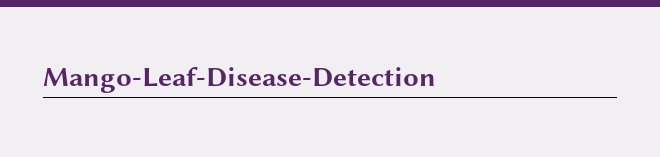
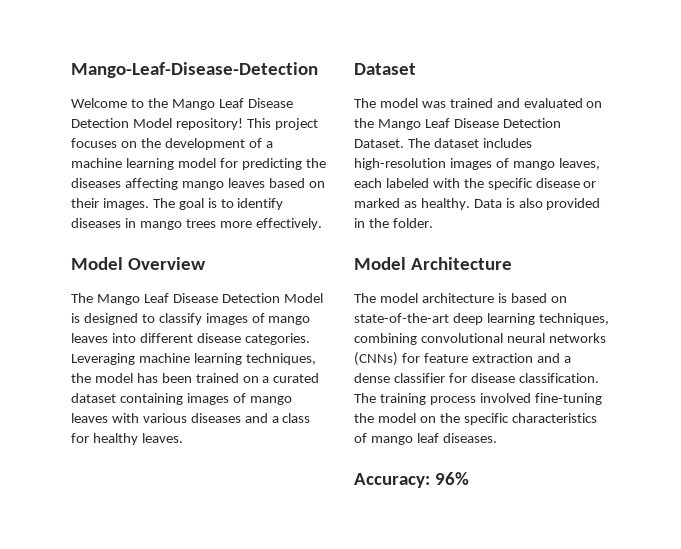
+ Welcome to the Mango Leaf Disease Detection Model repository! This project focuses on the development of a machine learning model for predicting the diseases affecting mango leaves based on their images. The goal is to identify diseases in mango trees more effectively.
+ Model Overview
+ The Mango Leaf Disease Detection Model is designed to classify images of mango leaves into different disease categories. Leveraging machine learning techniques, the model has been trained on a curated dataset containing images of mango leaves with various diseases and a class for healthy leaves.
+ Dataset
+ The model was trained and evaluated on the Mango Leaf Disease Detection Dataset. The dataset includes high-resolution images of mango leaves, each labeled with the specific disease or marked as healthy. Data is also provided in the folder.
+ Model Architecture
+ The model architecture is based on state-of-the-art deep learning techniques, combining convolutional neural networks (CNNs) for feature extraction and a dense classifier for disease classification. The training process involved fine-tuning the model on the specific characteristics of mango leaf diseases.
+ Accuracy: 96%

